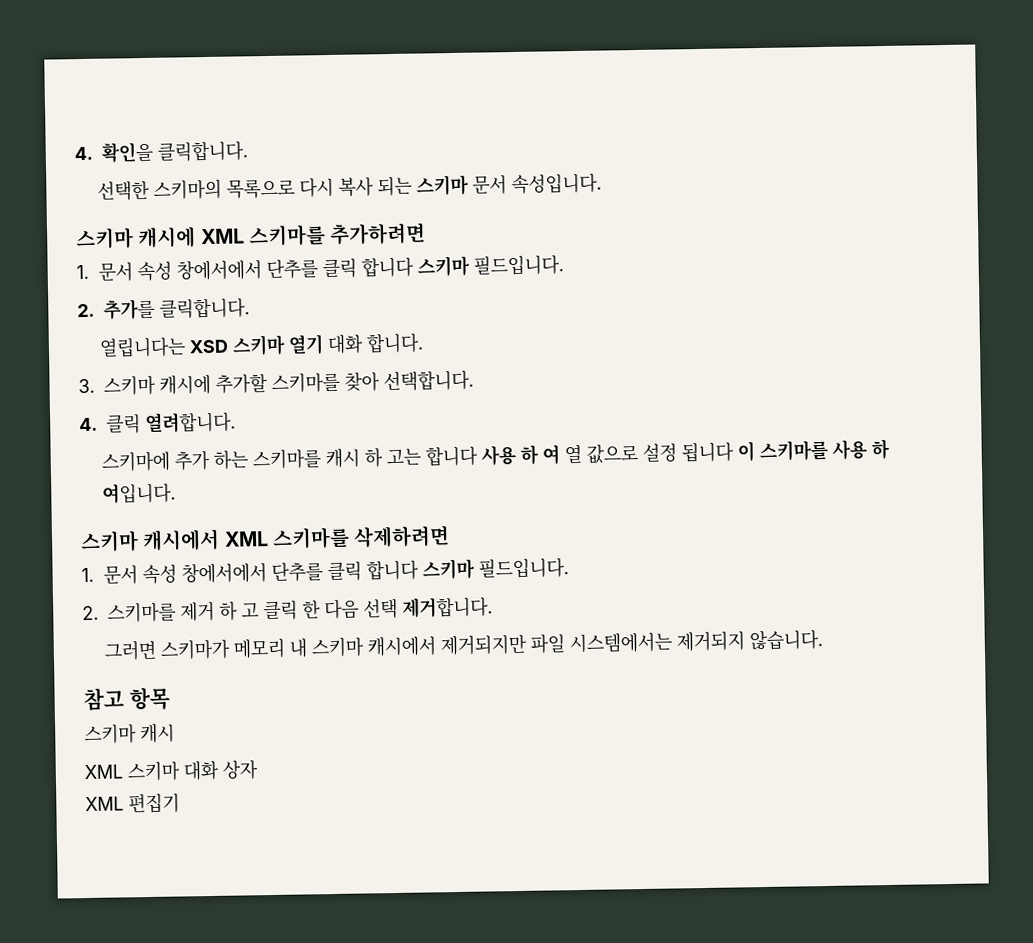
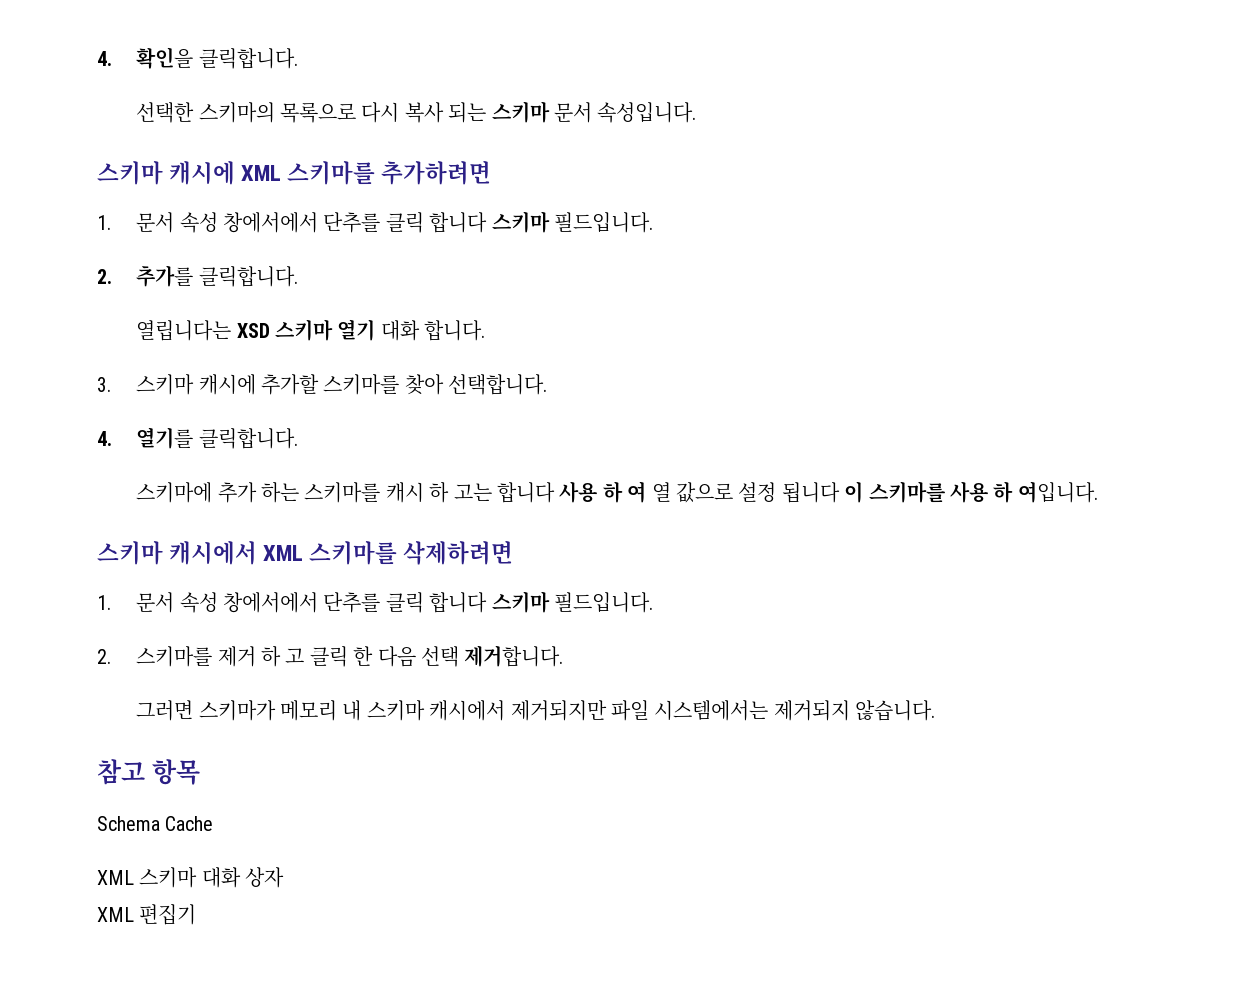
- 4. 클릭 열려합니다.
+ 4. 열기를 클릭합니다.
- 스키마 캐시
+ Schema Cache

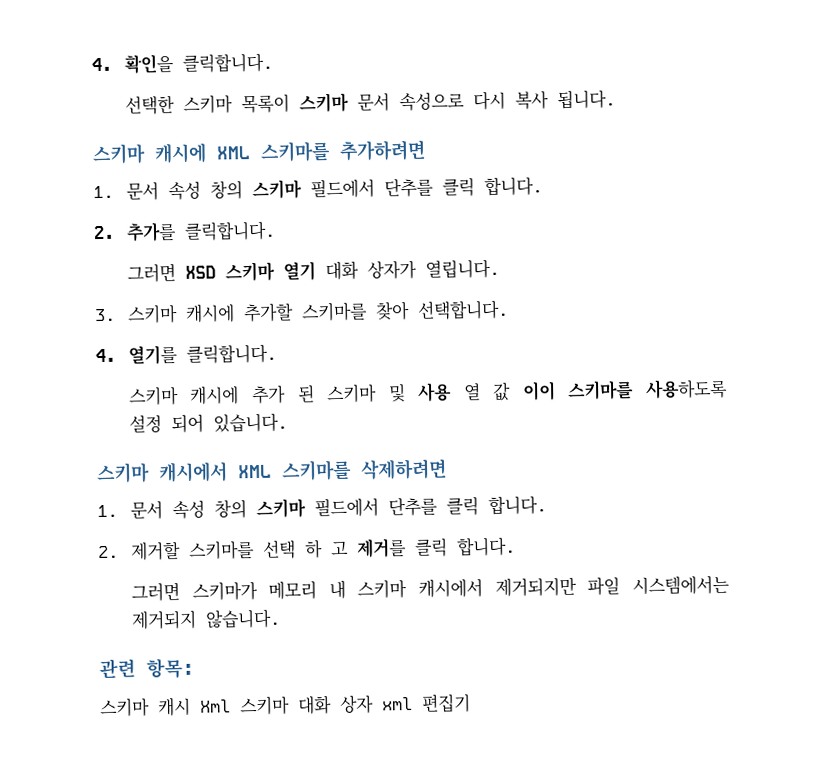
- 선택한 스키마의 목록으로 다시 복사 되는 스키마 문서 속성입니다.
+ 선택한 스키마 목록이 스키마 문서 속성으로 다시 복사 됩니다.
  스키마 캐시에 XML 스키마를 추가하려면
- 1. 문서 속성 창에서에서 단추를 클릭 합니다 스키마 필드입니다.
+ 1. 문서 속성 창의 스키마 필드에서 단추를 클릭 합니다.
- 열립니다는 XSD 스키마 열기 대화 합니다.
+ 그러면 XSD 스키마 열기 대화 상자가 열립니다.
- 스키마에 추가 하는 스키마를 캐시 하 고는 합니다 사용 하 여 열 값으로 설정 됩니다 이 스키마를 사용 하 여입니다.
+ 스키마 캐시에 추가 된 스키마 및 사용 열 값 이이 스키마를 사용하도록 설정 되어 있습니다.
  스키마 캐시에서 XML 스키마를 삭제하려면
- 1. 문서 속성 창에서에서 단추를 클릭 합니다 스키마 필드입니다.
- 2. 스키마를 제거 하 고 클릭 한 다음 선택 제거합니다.
+ 1. 문서 속성 창의 스키마 필드에서 단추를 클릭 합니다.
+ 2. 제거할 스키마를 선택 하 고 제거를 클릭 합니다.
- 참고 항목
- Schema Cache
- XML 스키마 대화 상자
- XML 편집기
+ 관련 항목:
+ 스키마 캐시 Xml 스키마 대화 상자 xml 편집기

